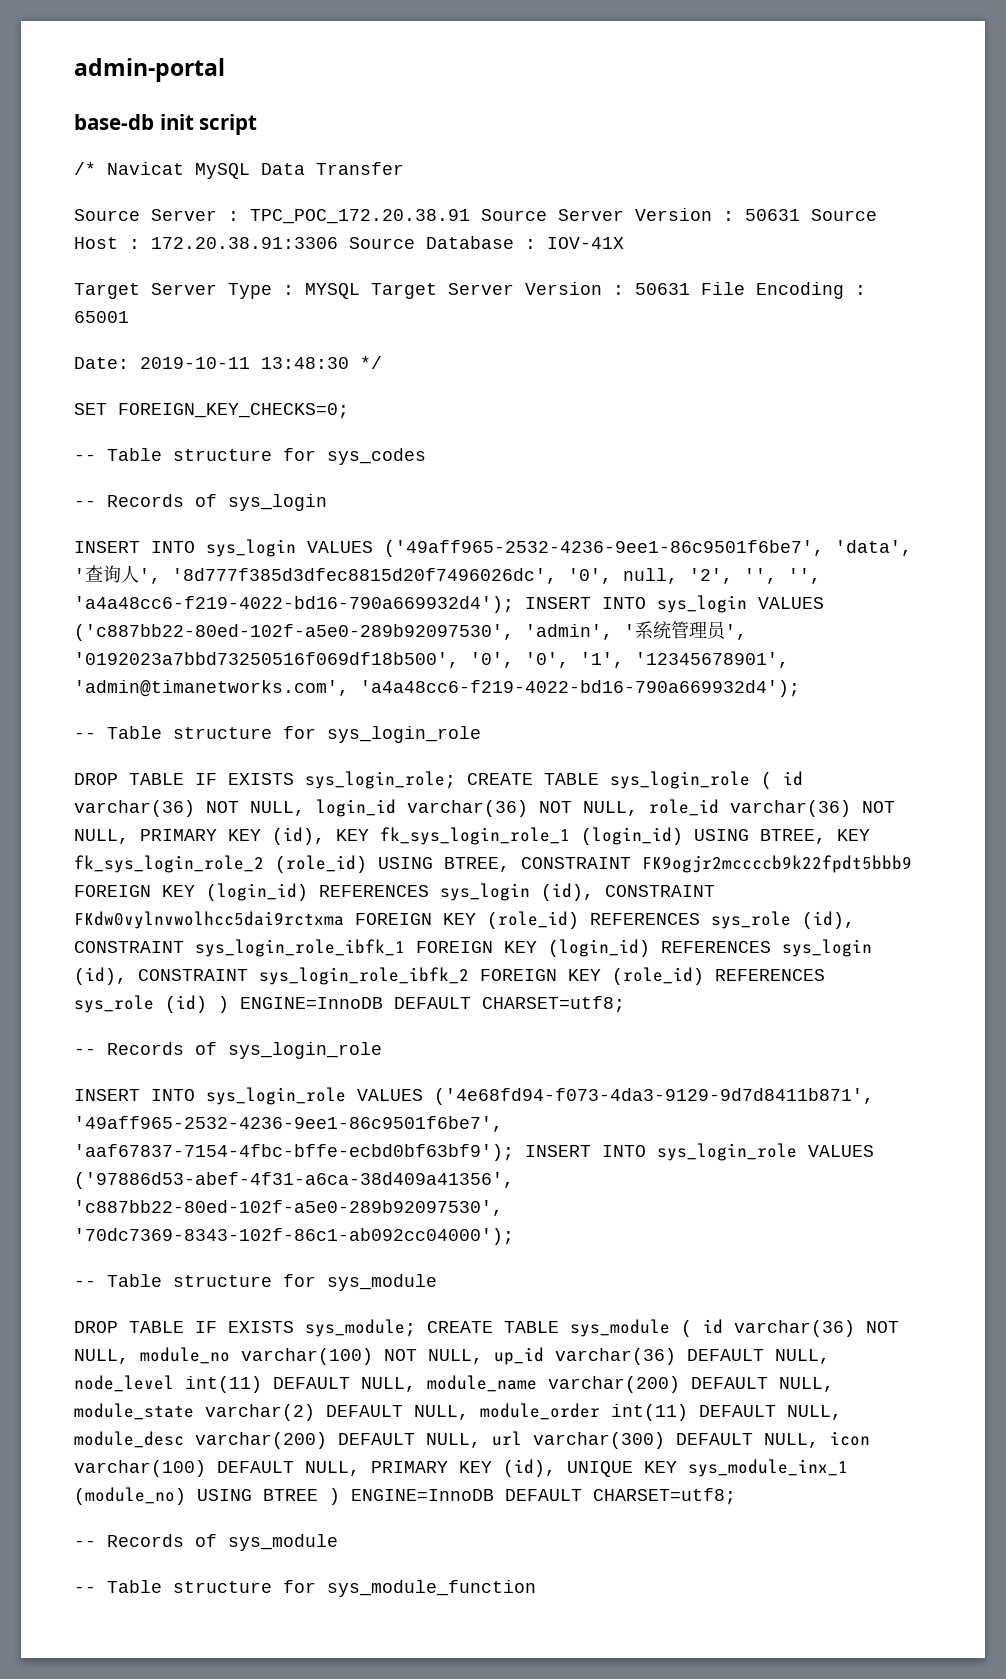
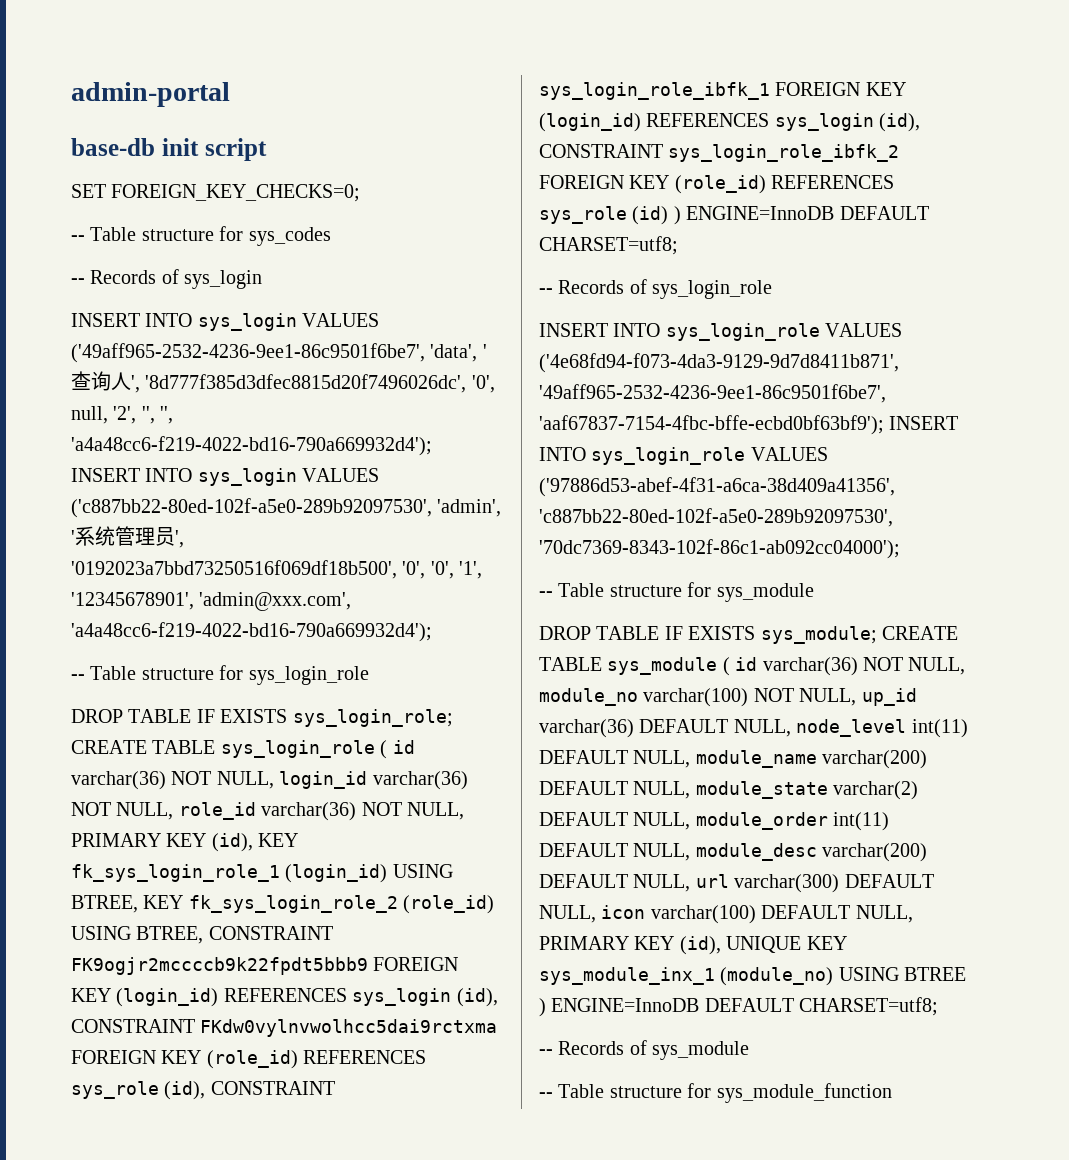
- /* Navicat MySQL Data Transfer
- Source Server : TPC_POC_172.20.38.91 Source Server Version : 50631 Source Host : 172.20.38.91:3306 Source Database : IOV-41X
- Target Server Type : MYSQL Target Server Version : 50631 File Encoding : 65001
- Date: 2019-10-11 13:48:30 */
- INSERT INTO sys_login VALUES ('49aff965-2532-4236-9ee1-86c9501f6be7', 'data', '查询人', '8d777f385d3dfec8815d20f7496026dc', '0', null, '2', '', '', 'a4a48cc6-f219-4022-bd16-790a669932d4'); INSERT INTO sys_login VALUES ('c887bb22-80ed-102f-a5e0-289b92097530', 'admin', '系统管理员', '0192023a7bbd73250516f069df18b500', '0', '0', '1', '12345678901', 'admin@timanetworks.com', 'a4a48cc6-f219-4022-bd16-790a669932d4');
+ INSERT INTO sys_login VALUES ('49aff965-2532-4236-9ee1-86c9501f6be7', 'data', '查询人', '8d777f385d3dfec8815d20f7496026dc', '0', null, '2', '', '', 'a4a48cc6-f219-4022-bd16-790a669932d4'); INSERT INTO sys_login VALUES ('c887bb22-80ed-102f-a5e0-289b92097530', 'admin', '系统管理员', '0192023a7bbd73250516f069df18b500', '0', '0', '1', '12345678901', 'admin@xxx.com', 'a4a48cc6-f219-4022-bd16-790a669932d4');

